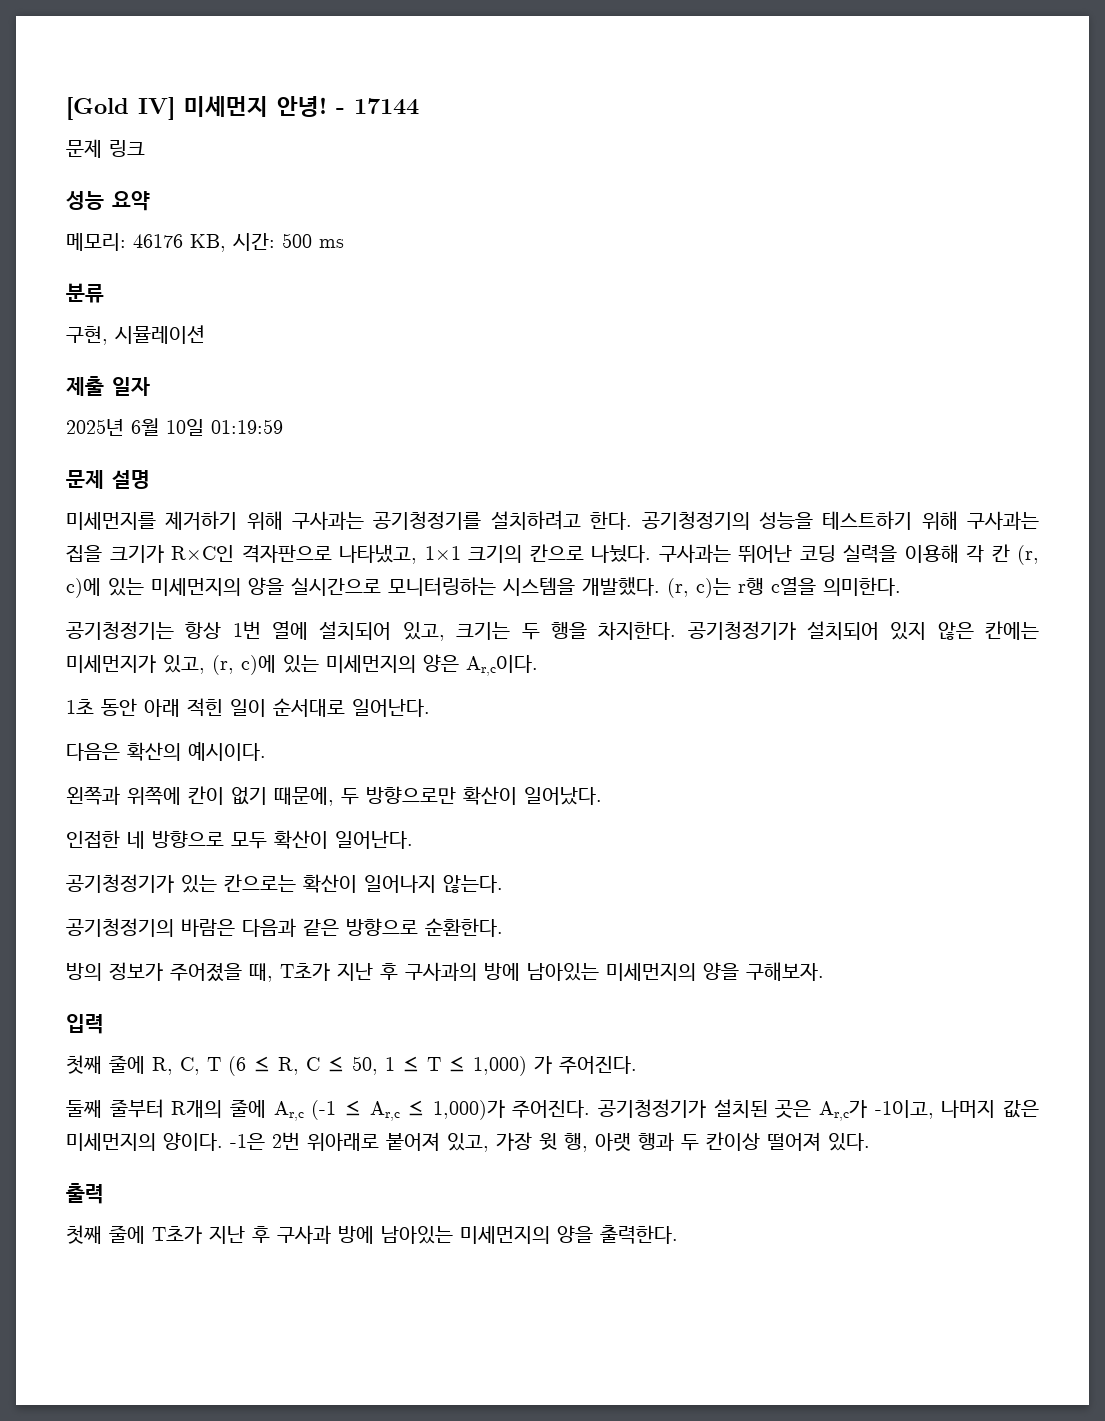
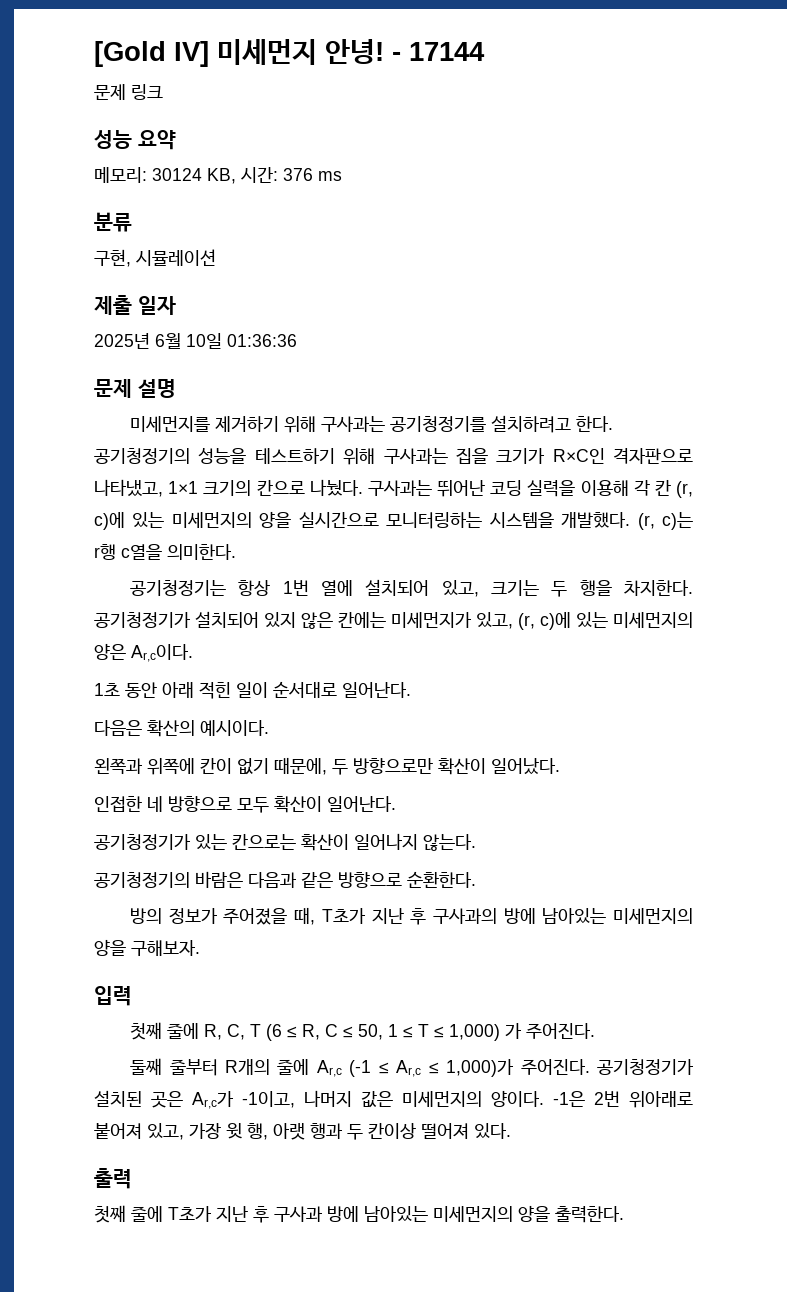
- 메모리: 46176 KB, 시간: 500 ms
+ 메모리: 30124 KB, 시간: 376 ms
- 2025년 6월 10일 01:19:59
+ 2025년 6월 10일 01:36:36

